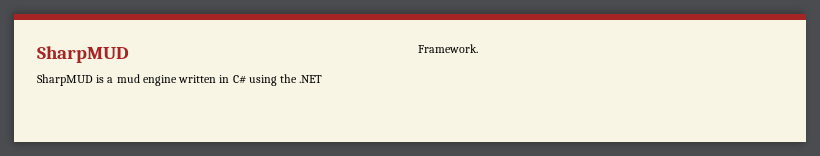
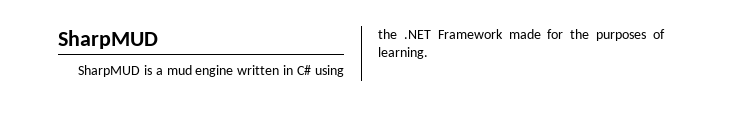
- SharpMUD is a mud engine written in C# using the .NET Framework.
+ SharpMUD is a mud engine written in C# using the .NET Framework made for the purposes of learning.

